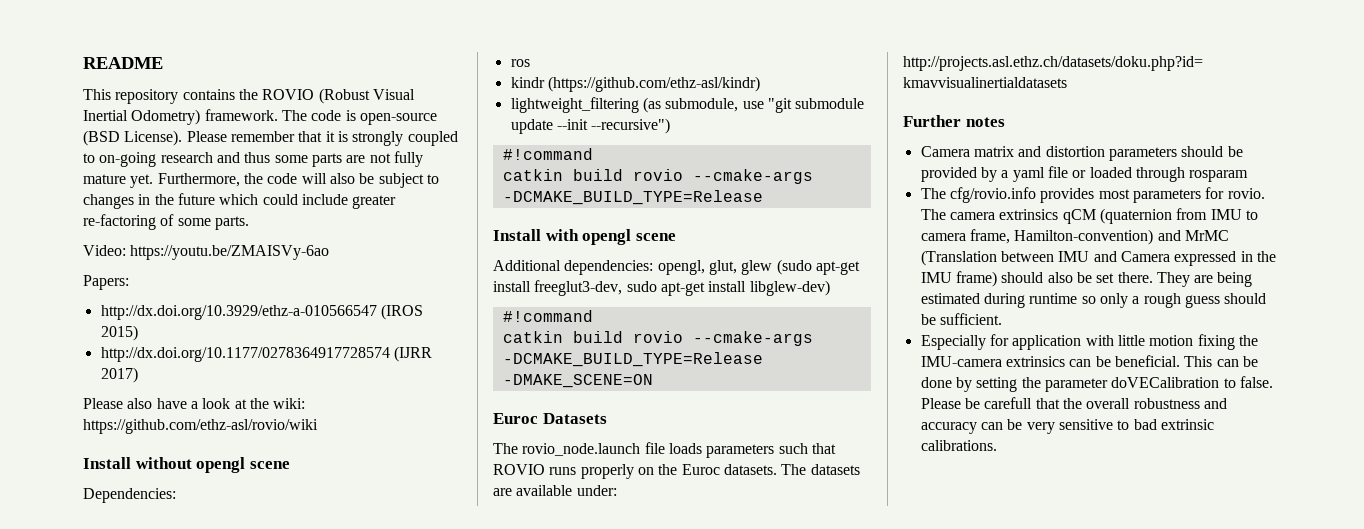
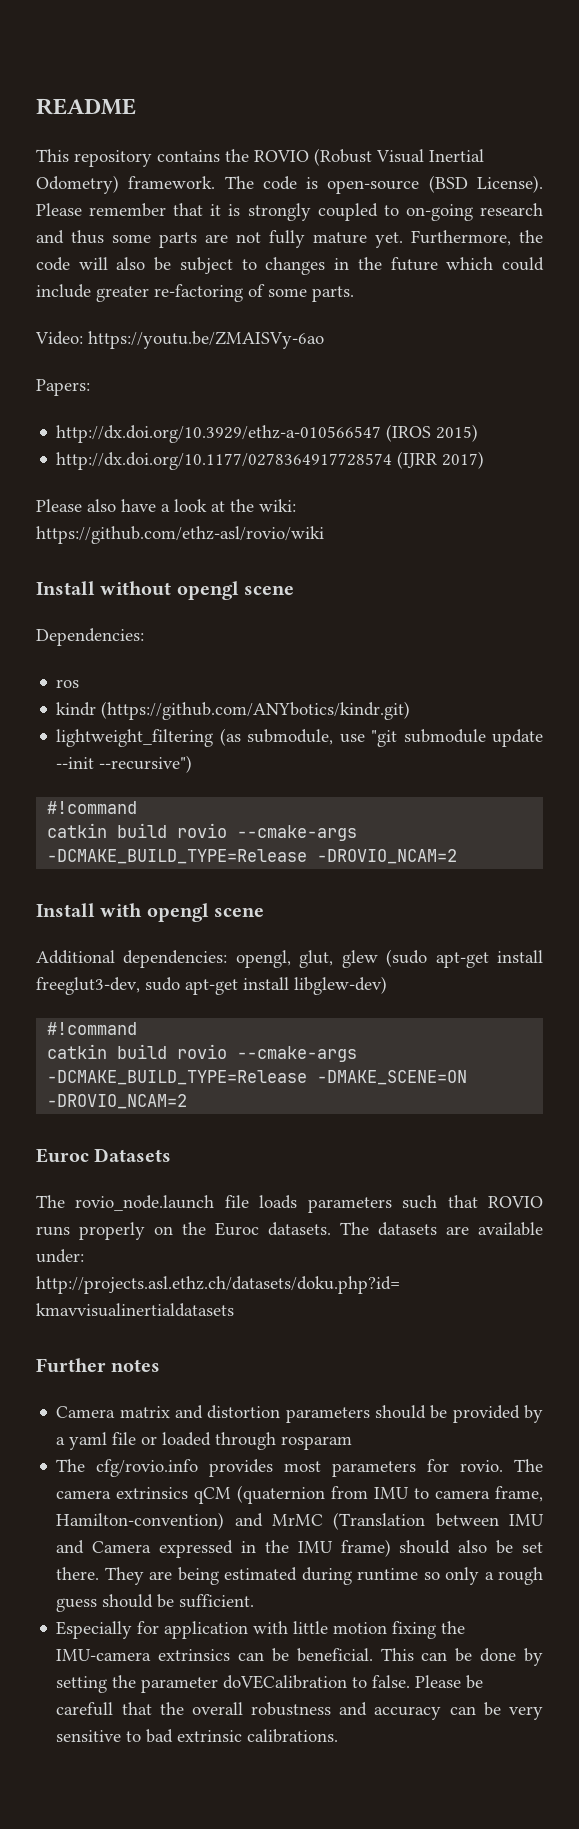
- kindr (https://github.com/ethz-asl/kindr)
+ kindr (https://github.com/ANYbotics/kindr.git)
  lightweight_filtering (as submodule, use "git submodule update --init --recursive")
  #!command
- catkin build rovio --cmake-args -DCMAKE_BUILD_TYPE=Release
+ catkin build rovio --cmake-args -DCMAKE_BUILD_TYPE=Release -DROVIO_NCAM=2
- catkin build rovio --cmake-args -DCMAKE_BUILD_TYPE=Release -DMAKE_SCENE=ON
+ catkin build rovio --cmake-args -DCMAKE_BUILD_TYPE=Release -DMAKE_SCENE=ON -DROVIO_NCAM=2

